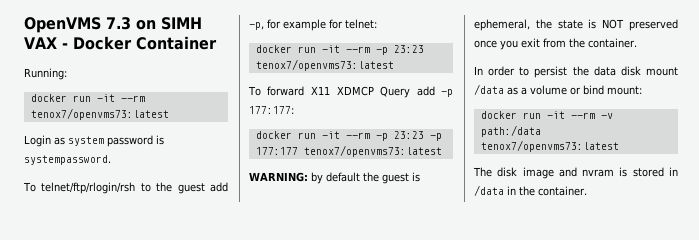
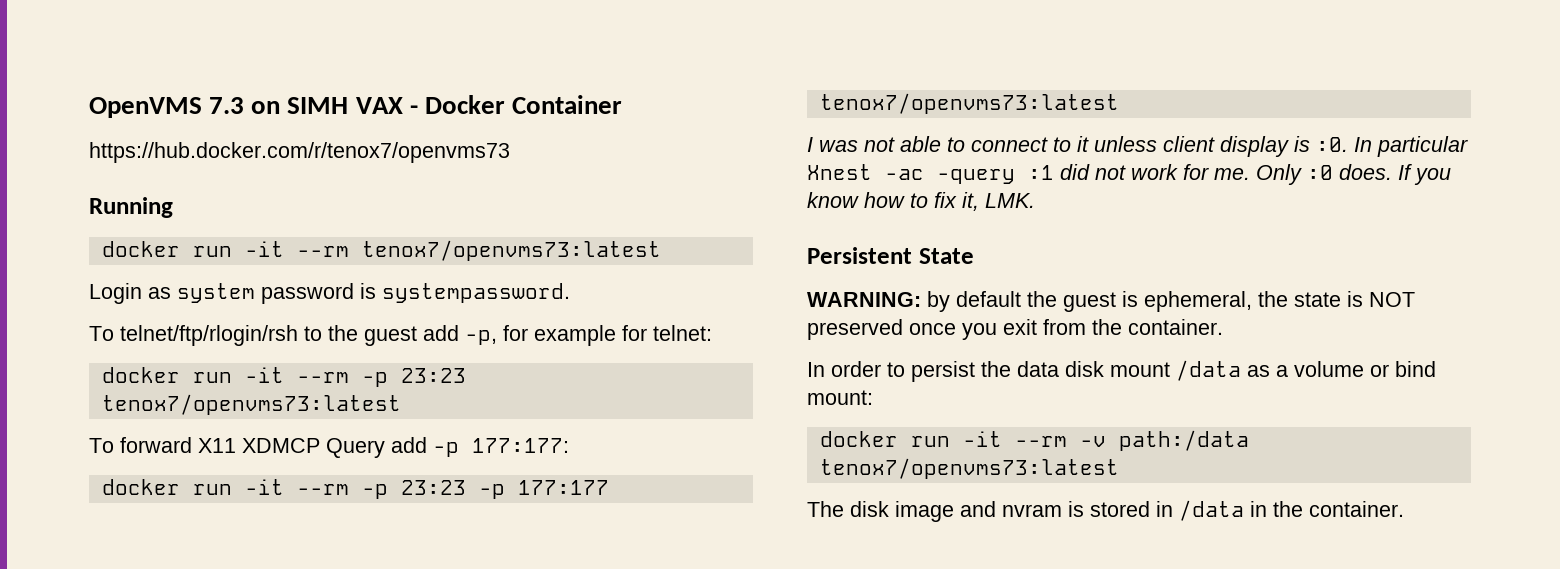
- Running:
+ https://hub.docker.com/r/tenox7/openvms73
+ Running
+ I was not able to connect to it unless client display is :0. In particular Xnest -ac -query :1 did not work for me. Only :0 does. If you know how to fix it, LMK.
+ Persistent State

